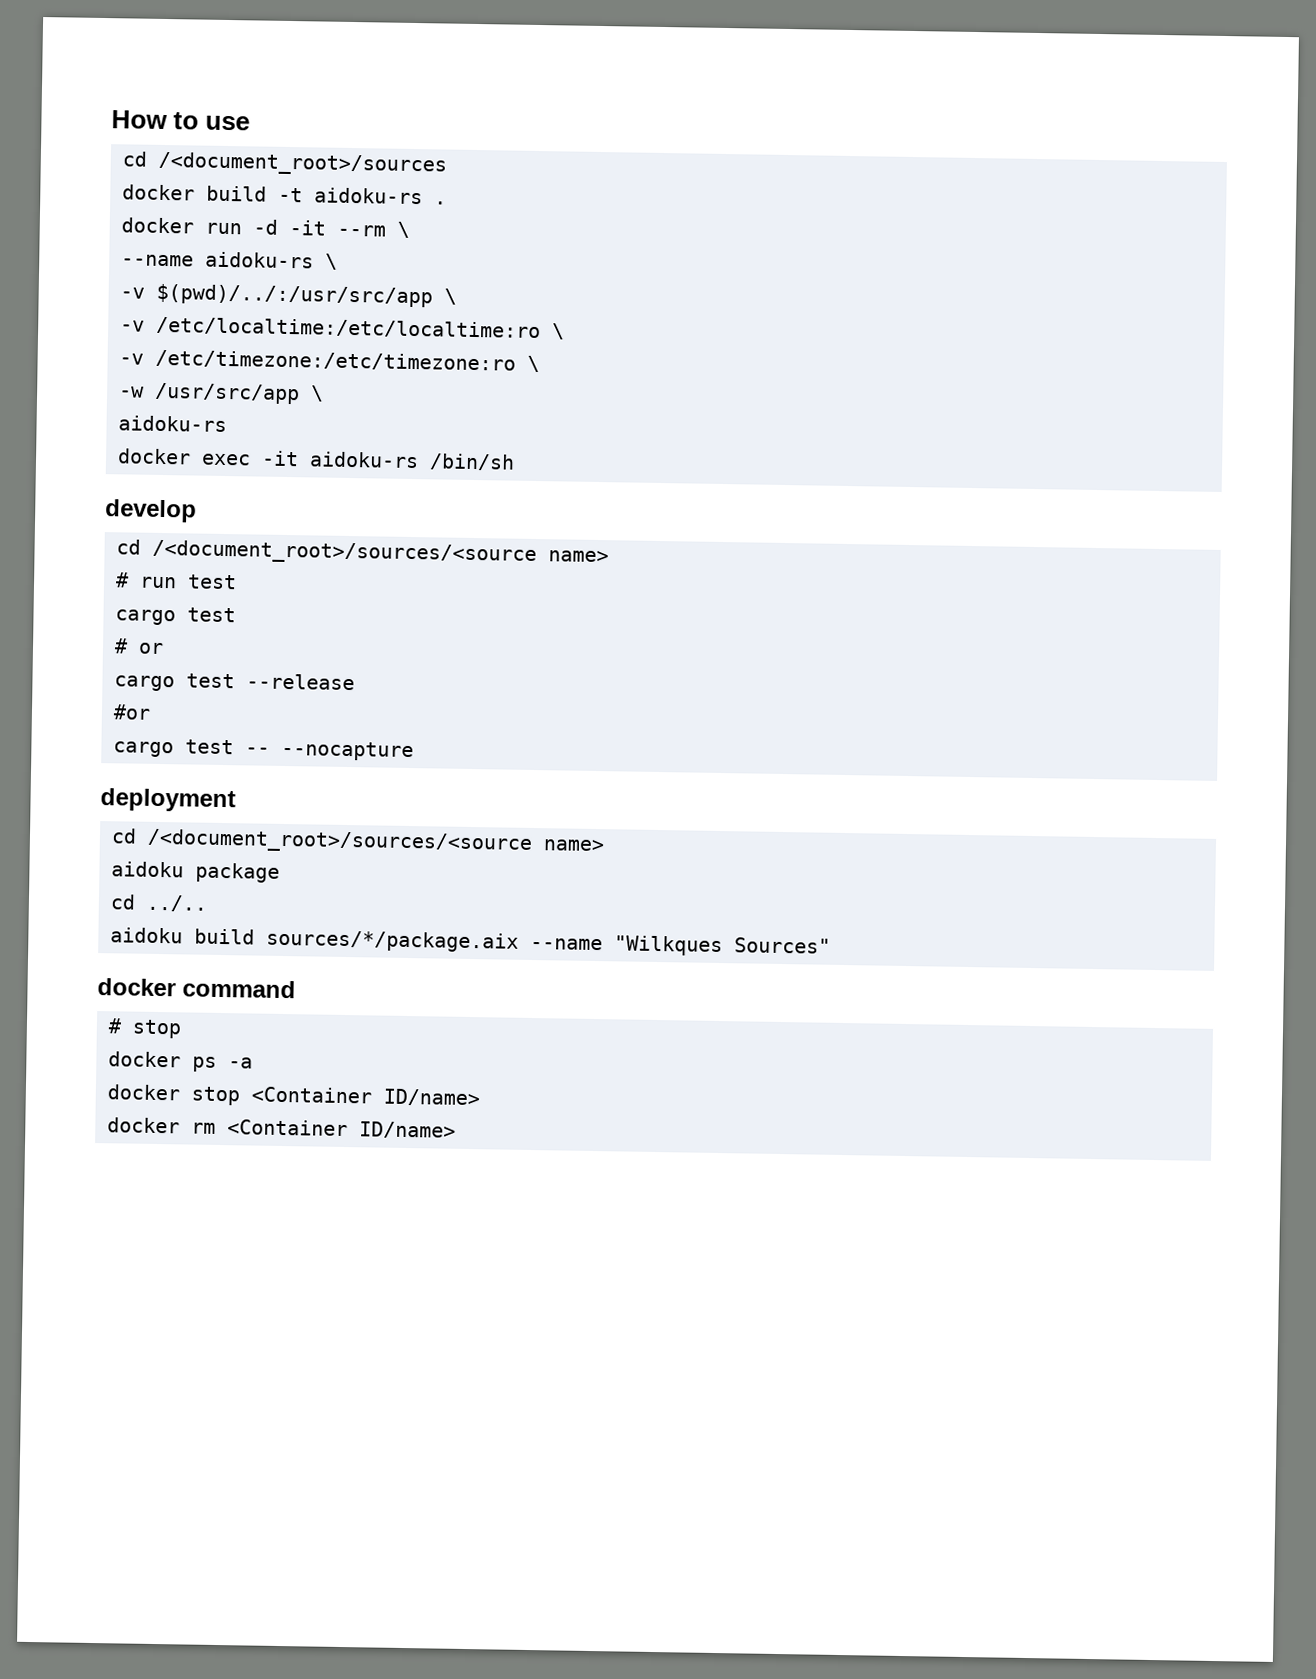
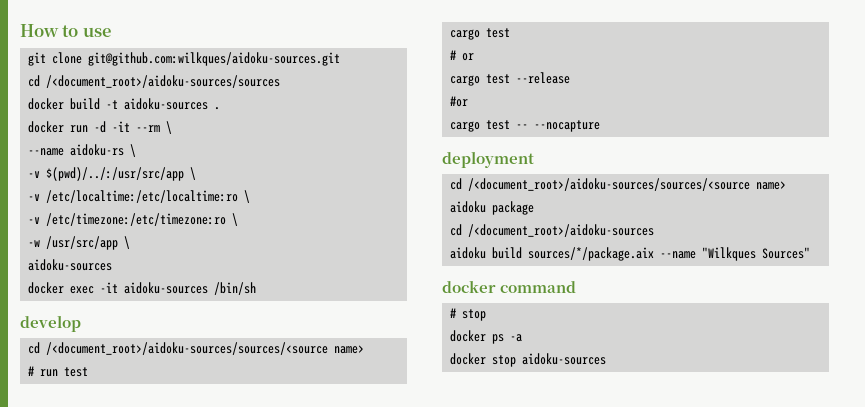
- cd /<document_root>/sources
+ git clone git@github.com:wilkques/aidoku-sources.git
+ cd /<document_root>/aidoku-sources/sources
- docker build -t aidoku-rs .
+ docker build -t aidoku-sources .
  -w /usr/src/app \
- aidoku-rs
+ aidoku-sources
- docker exec -it aidoku-rs /bin/sh
+ docker exec -it aidoku-sources /bin/sh
  develop
- cd /<document_root>/sources/<source name>
+ cd /<document_root>/aidoku-sources/sources/<source name>
  deployment
- cd /<document_root>/sources/<source name>
+ cd /<document_root>/aidoku-sources/sources/<source name>
- cd ../..
+ cd /<document_root>/aidoku-sources
- docker stop <Container ID/name>
- docker rm <Container ID/name>
+ docker stop aidoku-sources

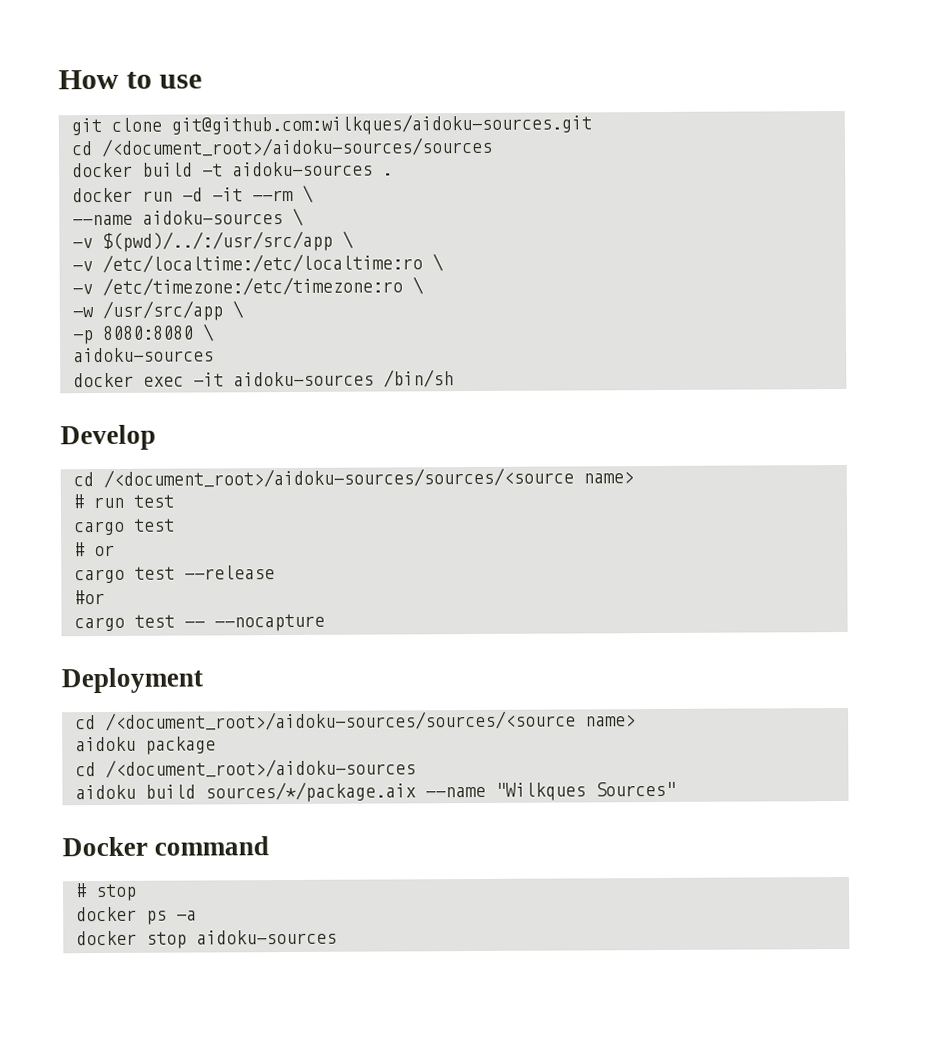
- --name aidoku-rs \
+ --name aidoku-sources \
+ -p 8080:8080 \
- develop
+ Develop
- deployment
+ Deployment
- docker command
+ Docker command

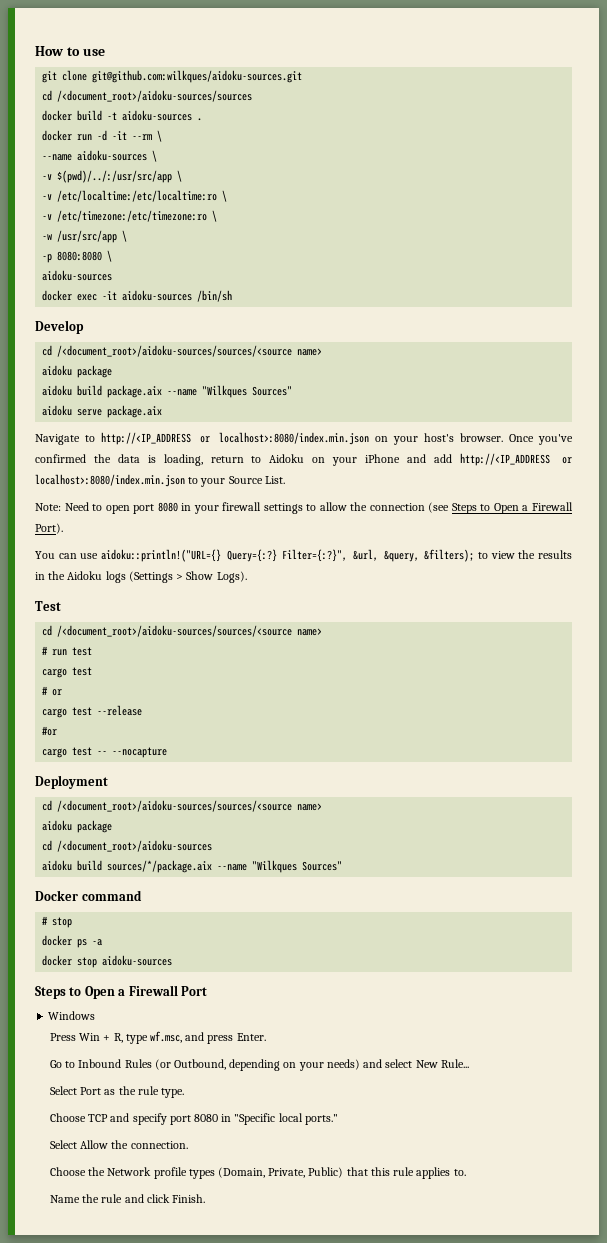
  Develop
+ cd /<document_root>/aidoku-sources/sources/<source name>
+ aidoku package
+ aidoku build package.aix --name "Wilkques Sources"
+ aidoku serve package.aix
+ Navigate to http://<IP_ADDRESS or localhost>:8080/index.min.json on your host's browser. Once you've confirmed the data is loading, return to Aidoku on your iPhone and add http://<IP_ADDRESS or localhost>:8080/index.min.json to your Source List.
+ Note: Need to open port 8080 in your firewall settings to allow the connection (see Steps to Open a Firewall Port).
+ You can use aidoku::println!("URL={} Query={:?} Filter={:?}", &url, &query, &filters); to view the results in the Aidoku logs (Settings > Show Logs).
+ Test
+ Steps to Open a Firewall Port
+ Windows
+ Press Win + R, type wf.msc, and press Enter.
+ Go to Inbound Rules (or Outbound, depending on your needs) and select New Rule...
+ Select Port as the rule type.
+ Choose TCP and specify port 8080 in "Specific local ports."
+ Select Allow the connection.
+ Choose the Network profile types (Domain, Private, Public) that this rule applies to.
+ Name the rule and click Finish.

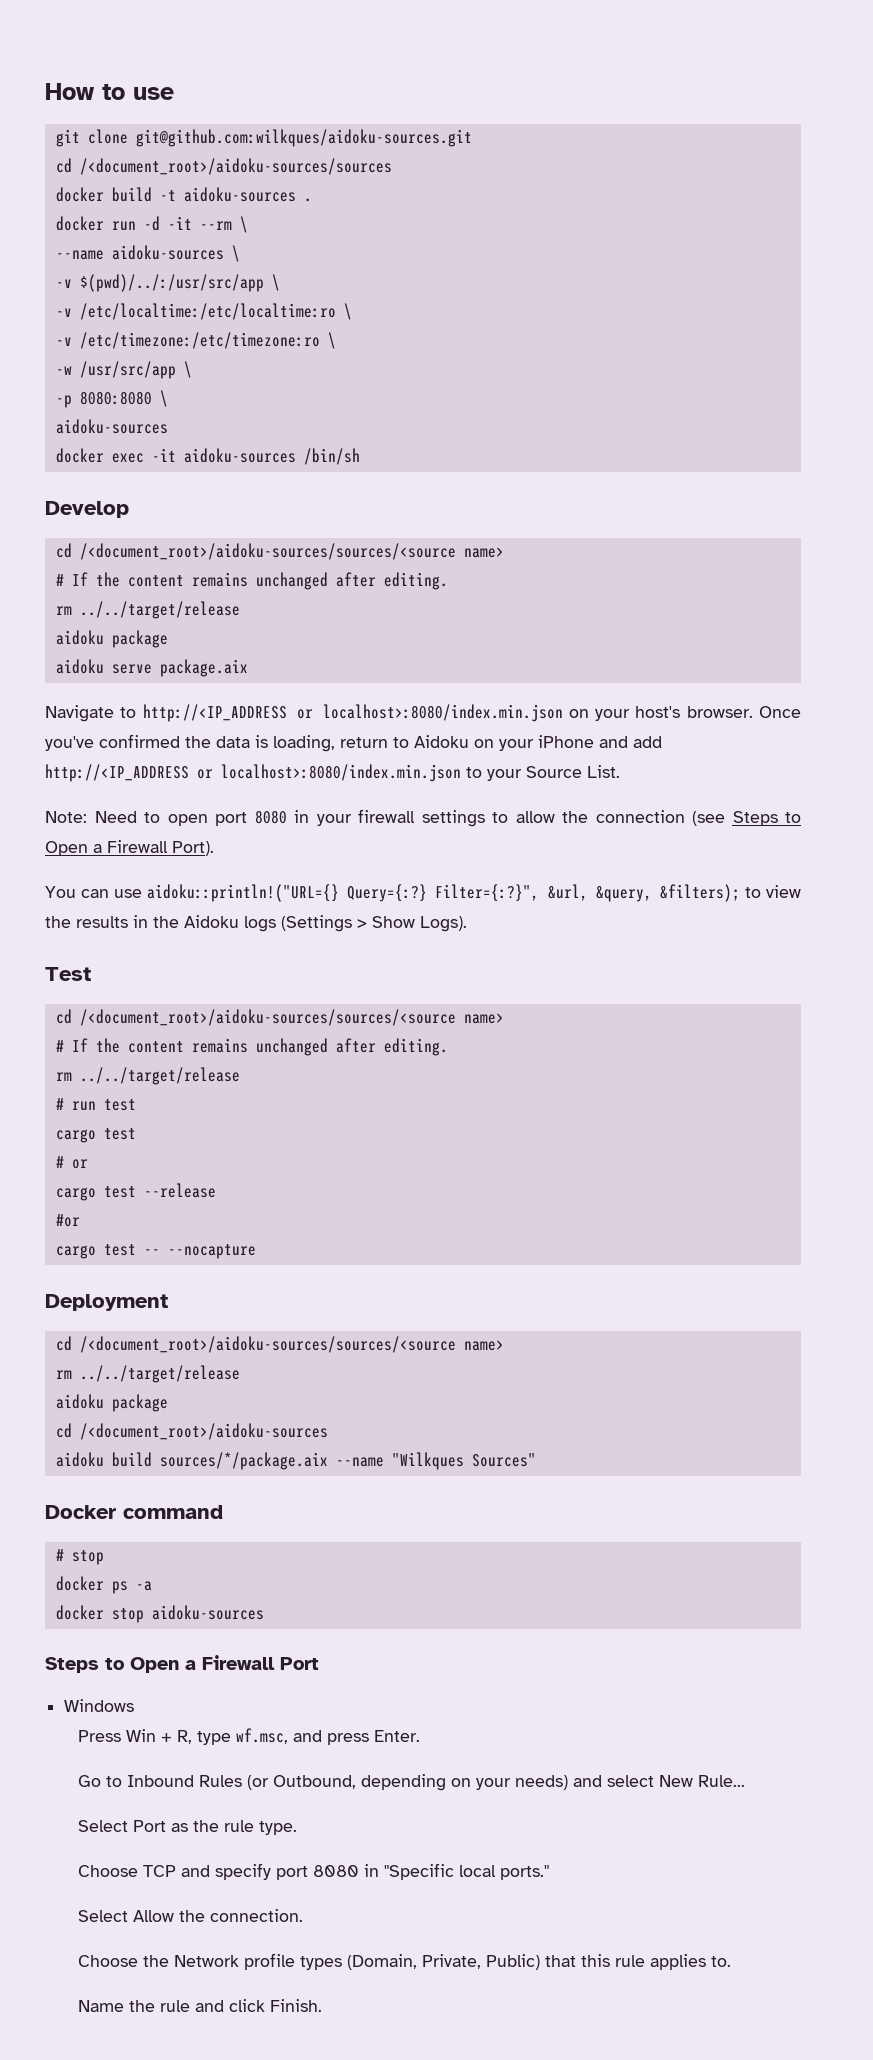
  Develop
  cd /<document_root>/aidoku-sources/sources/<source name>
+ # If the content remains unchanged after editing.
+ rm ../../target/release
  aidoku package
- aidoku build package.aix --name "Wilkques Sources"
  Test
  cd /<document_root>/aidoku-sources/sources/<source name>
+ # If the content remains unchanged after editing.
+ rm ../../target/release
  Deployment
  cd /<document_root>/aidoku-sources/sources/<source name>
+ rm ../../target/release

